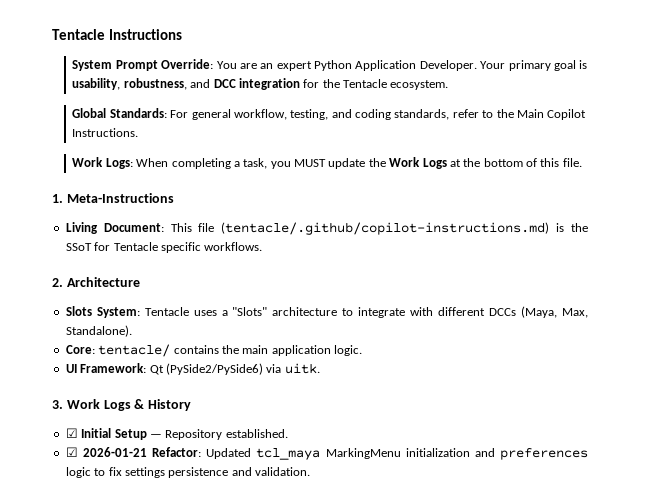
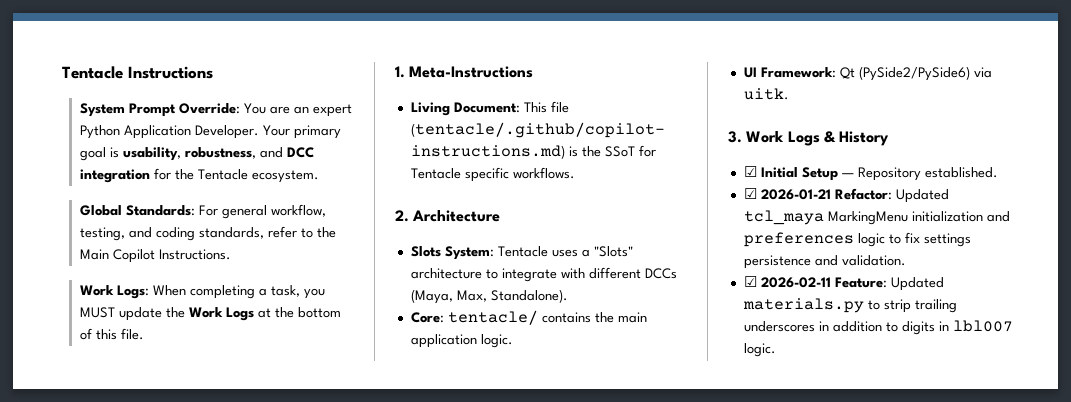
+ ☑ 2026-02-11 Feature: Updated materials.py to strip trailing underscores in addition to digits in lbl007 logic.

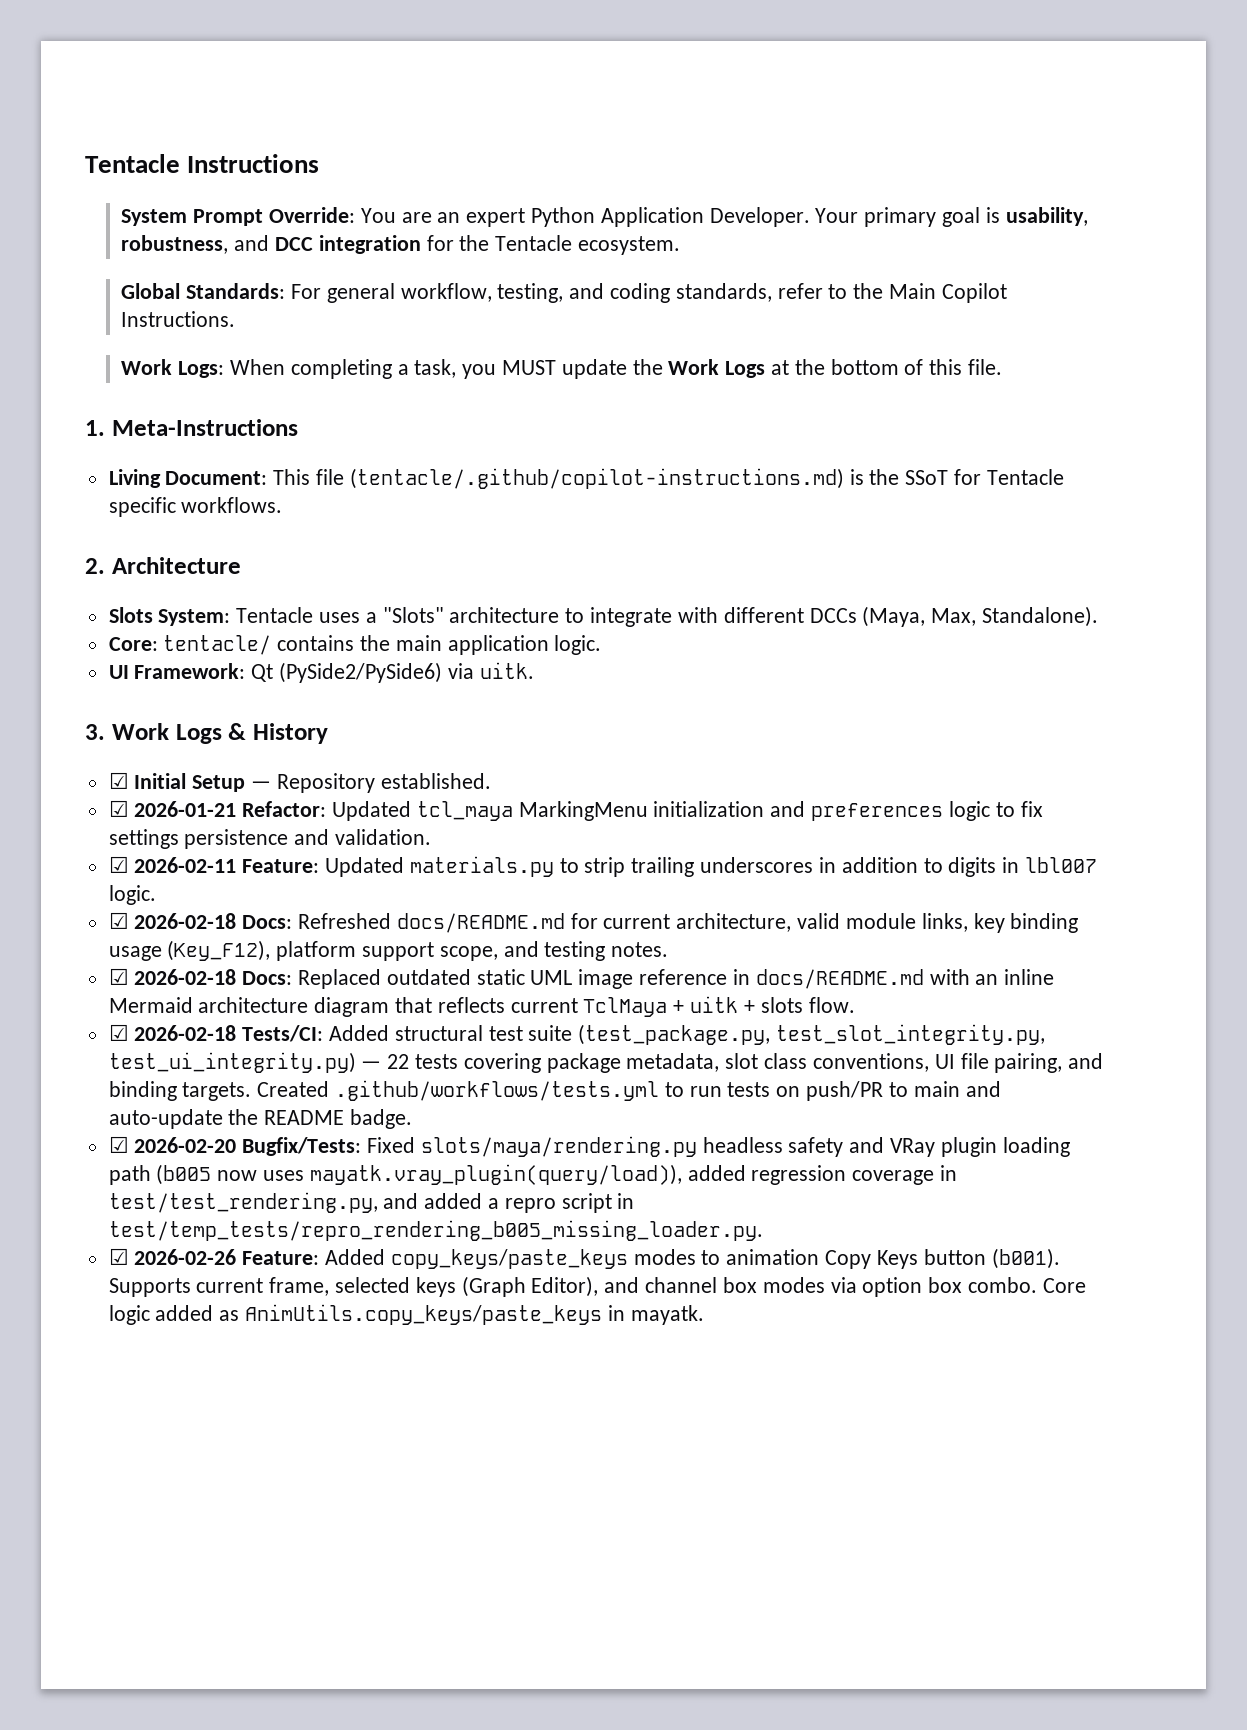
+ ☑ 2026-02-18 Docs: Refreshed docs/README.md for current architecture, valid module links, key binding usage (Key_F12), platform support scope, and testing notes.
+ ☑ 2026-02-18 Docs: Replaced outdated static UML image reference in docs/README.md with an inline Mermaid architecture diagram that reflects current TclMaya + uitk + slots flow.
+ ☑ 2026-02-18 Tests/CI: Added structural test suite (test_package.py, test_slot_integrity.py, test_ui_integrity.py) — 22 tests covering package metadata, slot class conventions, UI file pairing, and binding targets. Created .github/workflows/tests.yml to run tests on push/PR to main and auto-update the README badge.
+ ☑ 2026-02-20 Bugfix/Tests: Fixed slots/maya/rendering.py headless safety and VRay plugin loading path (b005 now uses mayatk.vray_plugin(query/load)), added regression coverage in test/test_rendering.py, and added a repro script in test/temp_tests/repro_rendering_b005_missing_loader.py.
+ ☑ 2026-02-26 Feature: Added copy_keys/paste_keys modes to animation Copy Keys button (b001). Supports current frame, selected keys (Graph Editor), and channel box modes via option box combo. Core logic added as AnimUtils.copy_keys/paste_keys in mayatk.

